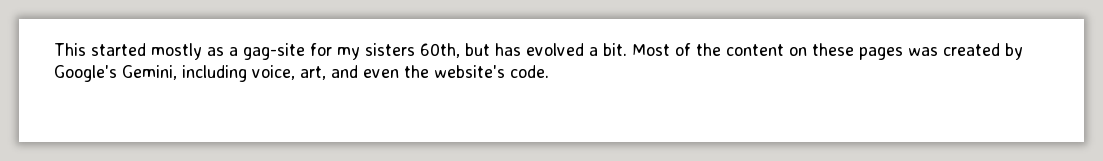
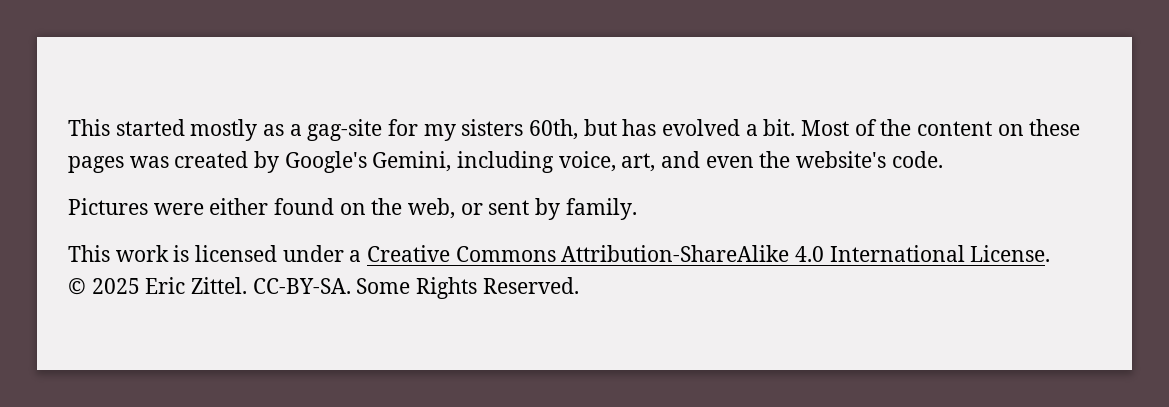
+ Pictures were either found on the web, or sent by family.
+ This work is licensed under a Creative Commons Attribution-ShareAlike 4.0 International License.
+ © 2025 Eric Zittel. CC-BY-SA. Some Rights Reserved.

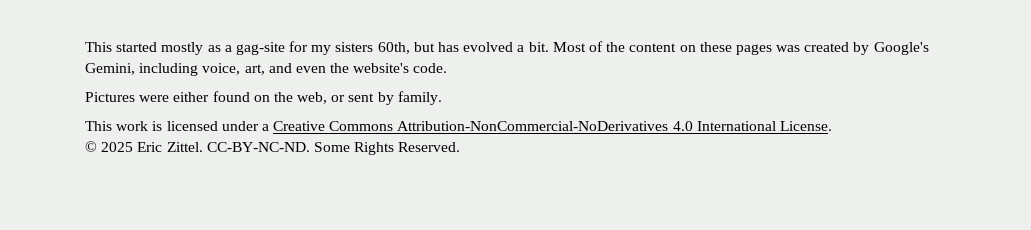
- This work is licensed under a Creative Commons Attribution-ShareAlike 4.0 International License.
+ This work is licensed under a Creative Commons Attribution-NonCommercial-NoDerivatives 4.0 International License.
- CC-BY-SA.
+ CC-BY-NC-ND.

